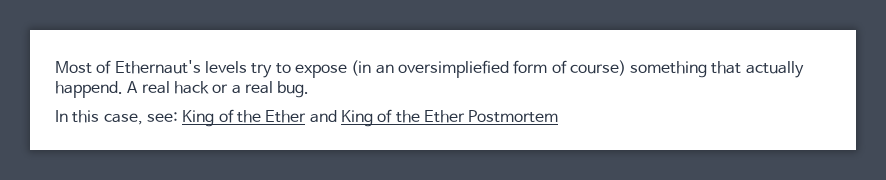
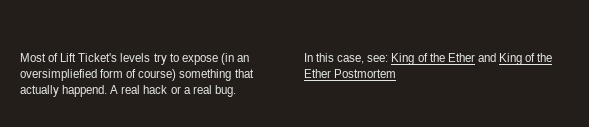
- Most of Ethernaut's levels try to expose (in an oversimpliefied form of course) something that actually happend.
+ Most of Lift Ticket's levels try to expose (in an oversimpliefied form of course) something that actually happend.

